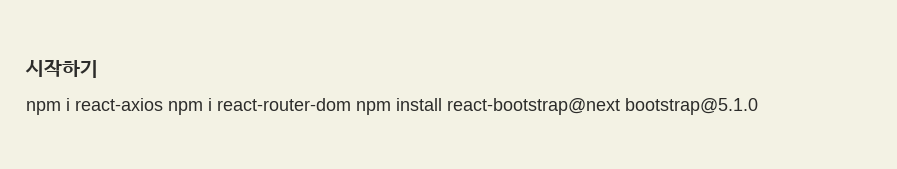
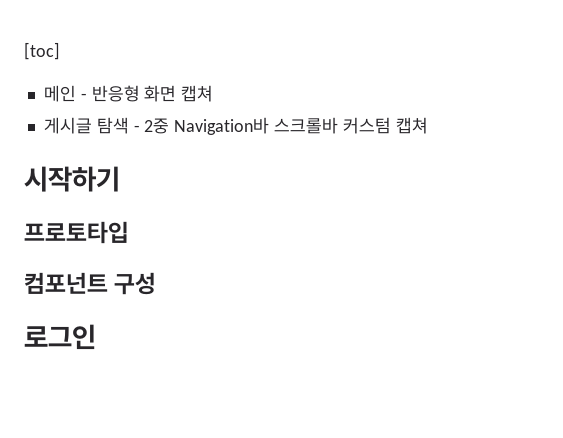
+ [toc]
+ 메인 - 반응형 화면 캡쳐
+ 게시글 탐색 - 2중 Navigation바 스크롤바 커스텀 캡쳐
  시작하기
- npm i react-axios npm i react-router-dom npm install react-bootstrap@next bootstrap@5.1.0
+ 프로토타입
+ 컴포넌트 구성
+ 로그인

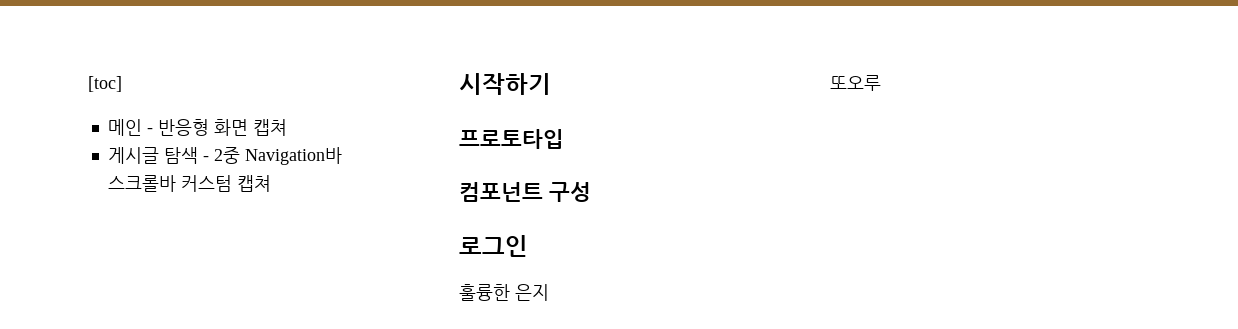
+ 훌륭한 은지
+ 또오루

